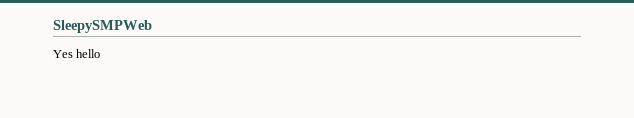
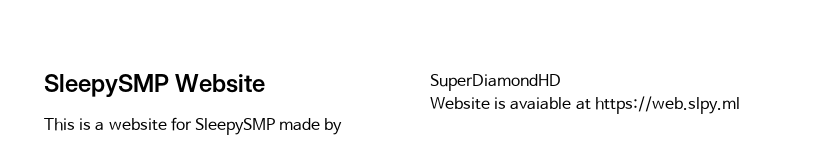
- SleepySMPWeb
- Yes hello
+ SleepySMP Website
+ This is a website for SleepySMP made by SuperDiamondHD
+ Website is avaiable at https://web.slpy.ml

